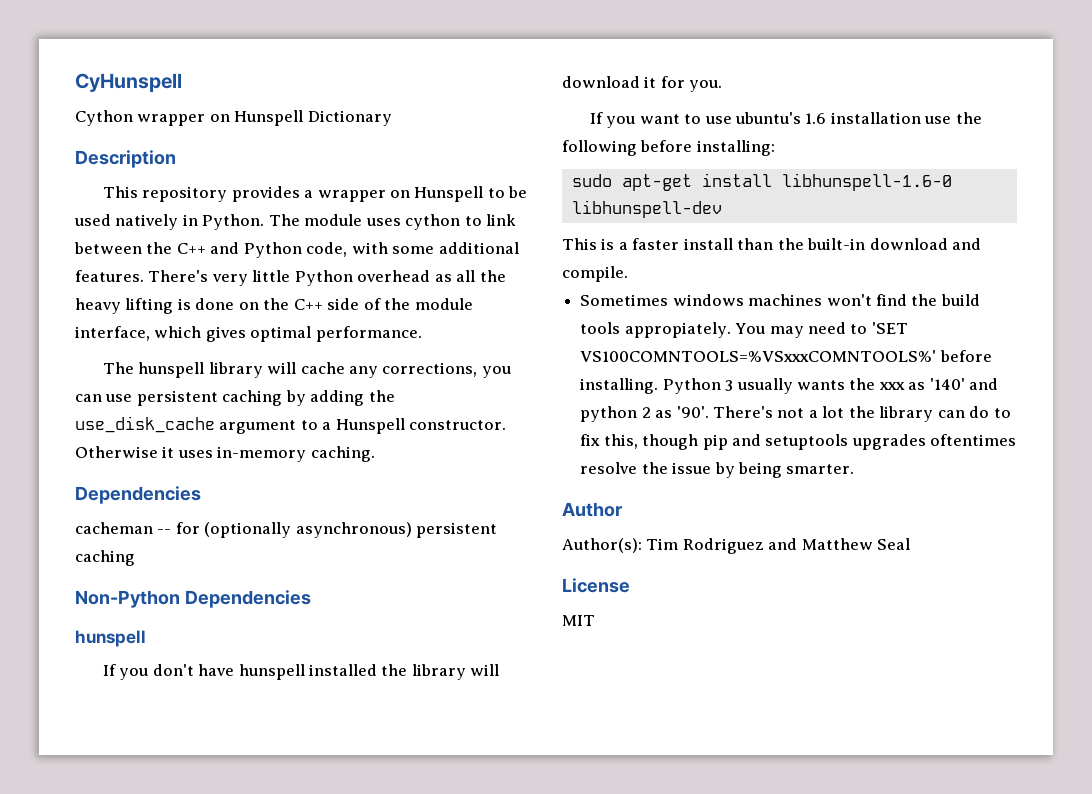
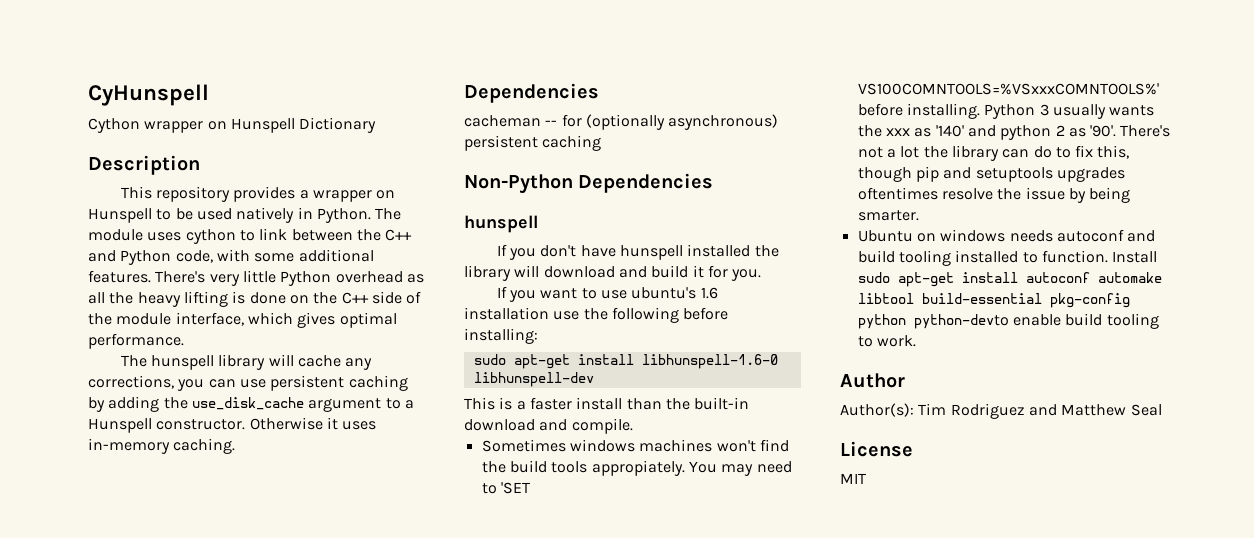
- If you don't have hunspell installed the library will download it for you.
+ If you don't have hunspell installed the library will download and build it for you.
+ Ubuntu on windows needs autoconf and build tooling installed to function. Install sudo apt-get install autoconf automake libtool build-essential pkg-config python python-devto enable build tooling to work.

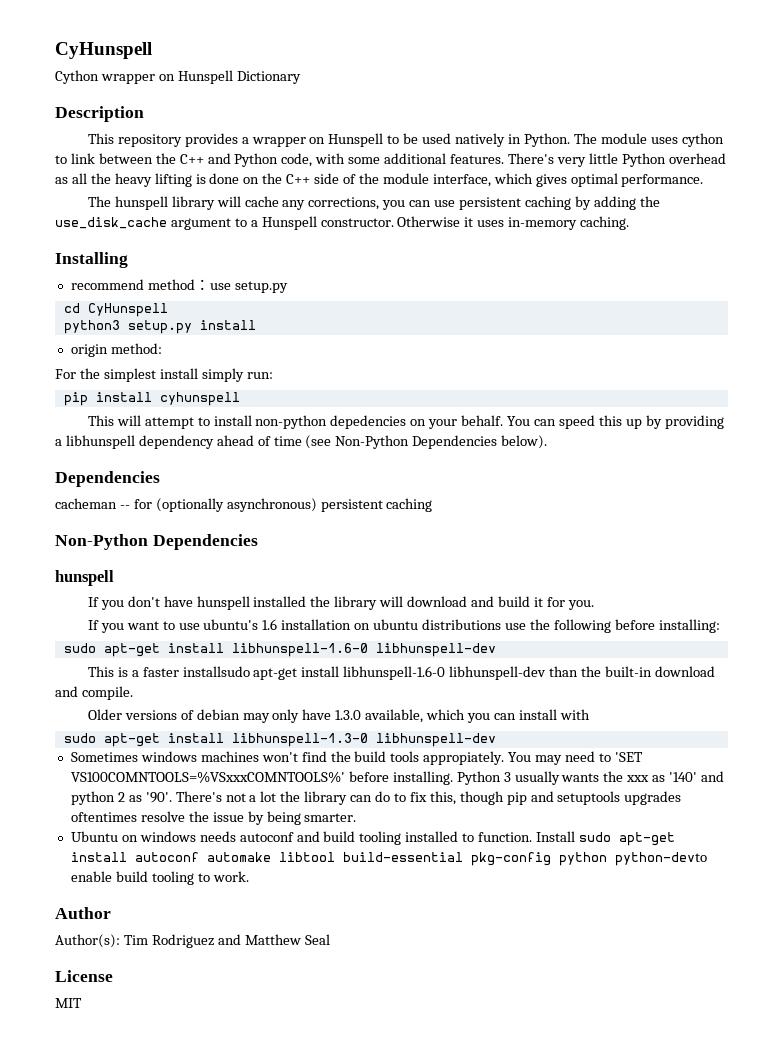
+ Installing
+ recommend method：use setup.py
+ cd CyHunspell
+ python3 setup.py install
+ origin method:
+ For the simplest install simply run:
+ pip install cyhunspell
+ This will attempt to install non-python depedencies on your behalf. You can speed this up by providing a libhunspell dependency ahead of time (see Non-Python Dependencies below).
- If you want to use ubuntu's 1.6 installation use the following before installing:
+ If you want to use ubuntu's 1.6 installation on ubuntu distributions use the following before installing:
- This is a faster install than the built-in download and compile.
+ This is a faster installsudo apt-get install libhunspell-1.6-0 libhunspell-dev than the built-in download and compile.
+ Older versions of debian may only have 1.3.0 available, which you can install with
+ sudo apt-get install libhunspell-1.3-0 libhunspell-dev

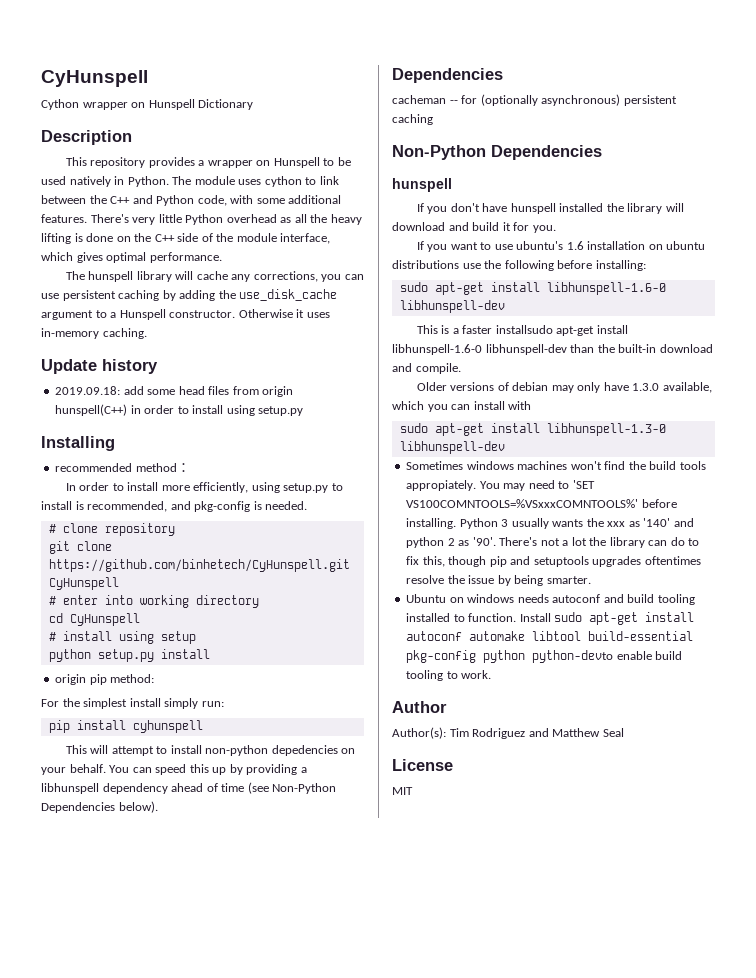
+ Update history
+ 2019.09.18: add some head files from origin hunspell(C++) in order to install using setup.py
- recommend method：use setup.py
+ recommended method：
+ In order to install more efficiently, using setup.py to install is recommended, and pkg-config is needed.
+ # clone repository
+ git clone https://github.com/binhetech/CyHunspell.git CyHunspell
+ # enter into working directory
  cd CyHunspell
- python3 setup.py install
+ # install using setup
+ python setup.py install
- origin method:
+ origin pip method:

